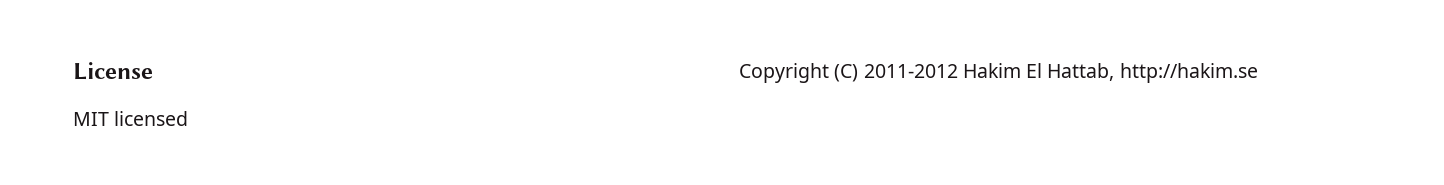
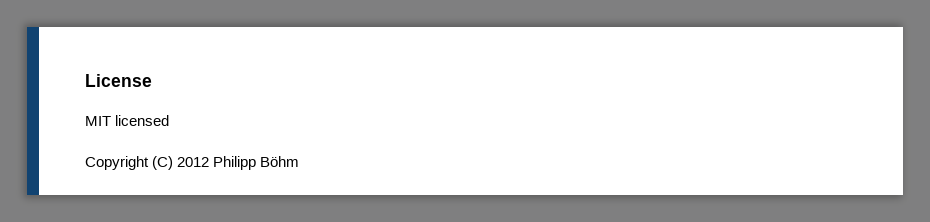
- Copyright (C) 2011-2012 Hakim El Hattab, http://hakim.se
+ Copyright (C) 2012 Philipp Böhm

